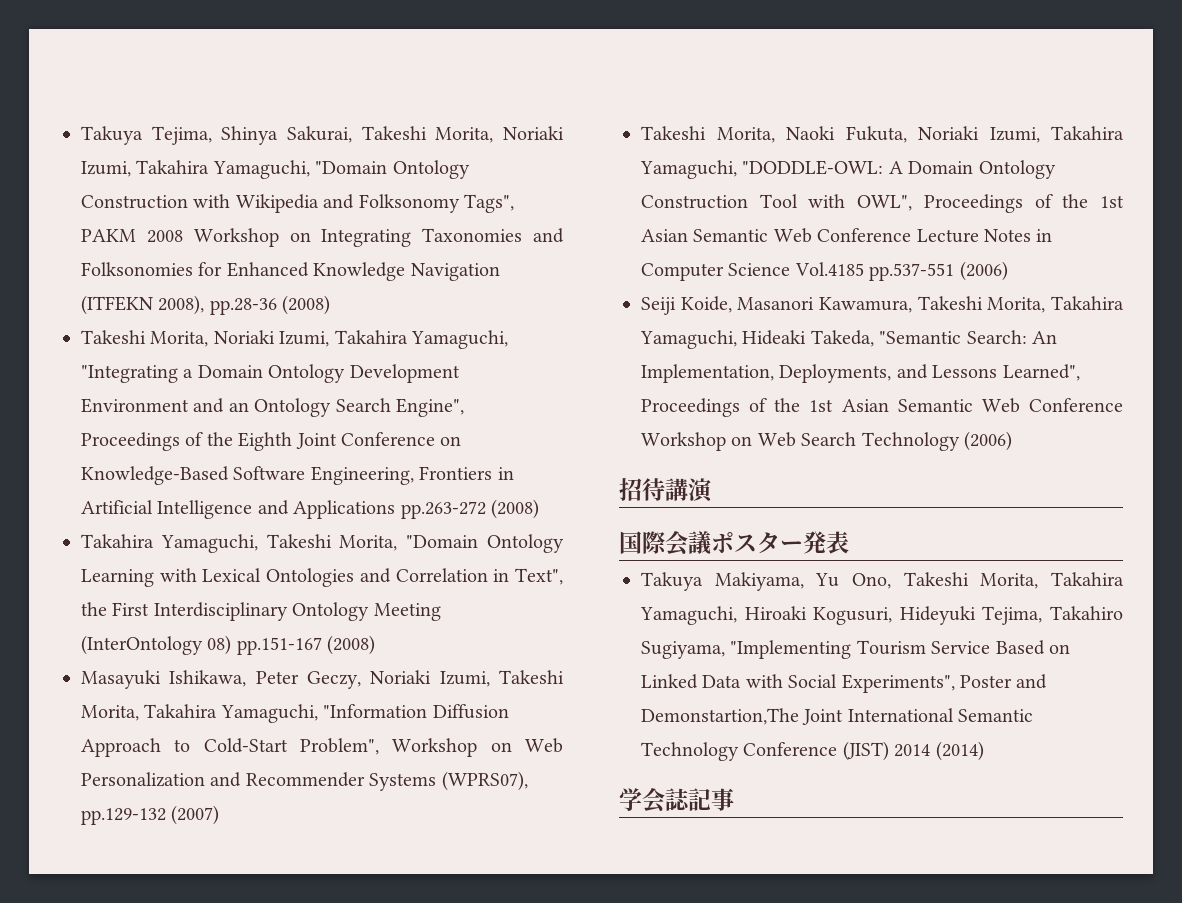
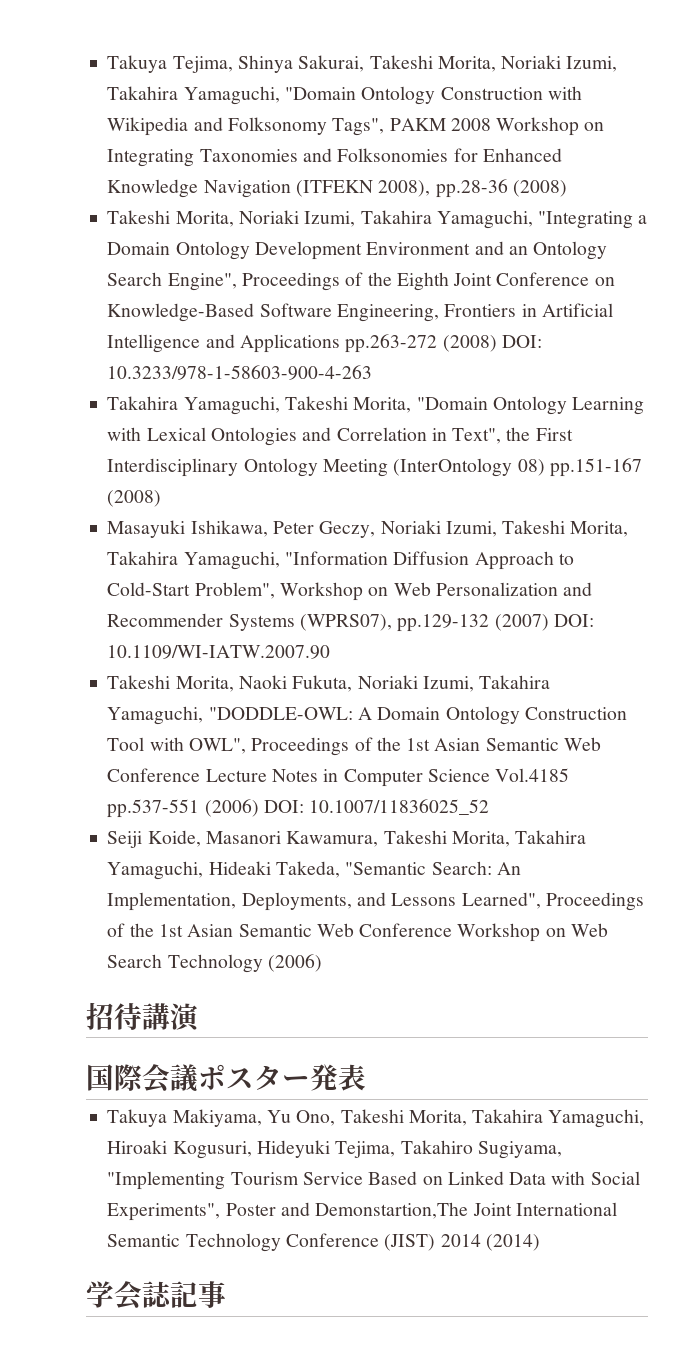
- Takeshi Morita, Noriaki Izumi, Takahira Yamaguchi, "Integrating a Domain Ontology Development Environment and an Ontology Search Engine", Proceedings of the Eighth Joint Conference on Knowledge-Based Software Engineering, Frontiers in Artificial Intelligence and Applications pp.263-272 (2008)
+ Takeshi Morita, Noriaki Izumi, Takahira Yamaguchi, "Integrating a Domain Ontology Development Environment and an Ontology Search Engine", Proceedings of the Eighth Joint Conference on Knowledge-Based Software Engineering, Frontiers in Artificial Intelligence and Applications pp.263-272 (2008) DOI: 10.3233/978-1-58603-900-4-263
- Masayuki Ishikawa, Peter Geczy, Noriaki Izumi, Takeshi Morita, Takahira Yamaguchi, "Information Diffusion Approach to Cold-Start Problem", Workshop on Web Personalization and Recommender Systems (WPRS07), pp.129-132 (2007)
+ Masayuki Ishikawa, Peter Geczy, Noriaki Izumi, Takeshi Morita, Takahira Yamaguchi, "Information Diffusion Approach to Cold-Start Problem", Workshop on Web Personalization and Recommender Systems (WPRS07), pp.129-132 (2007) DOI: 10.1109/WI-IATW.2007.90
- Takeshi Morita, Naoki Fukuta, Noriaki Izumi, Takahira Yamaguchi, "DODDLE-OWL: A Domain Ontology Construction Tool with OWL", Proceedings of the 1st Asian Semantic Web Conference Lecture Notes in Computer Science Vol.4185 pp.537-551 (2006)
+ Takeshi Morita, Naoki Fukuta, Noriaki Izumi, Takahira Yamaguchi, "DODDLE-OWL: A Domain Ontology Construction Tool with OWL", Proceedings of the 1st Asian Semantic Web Conference Lecture Notes in Computer Science Vol.4185 pp.537-551 (2006) DOI: 10.1007/11836025_52

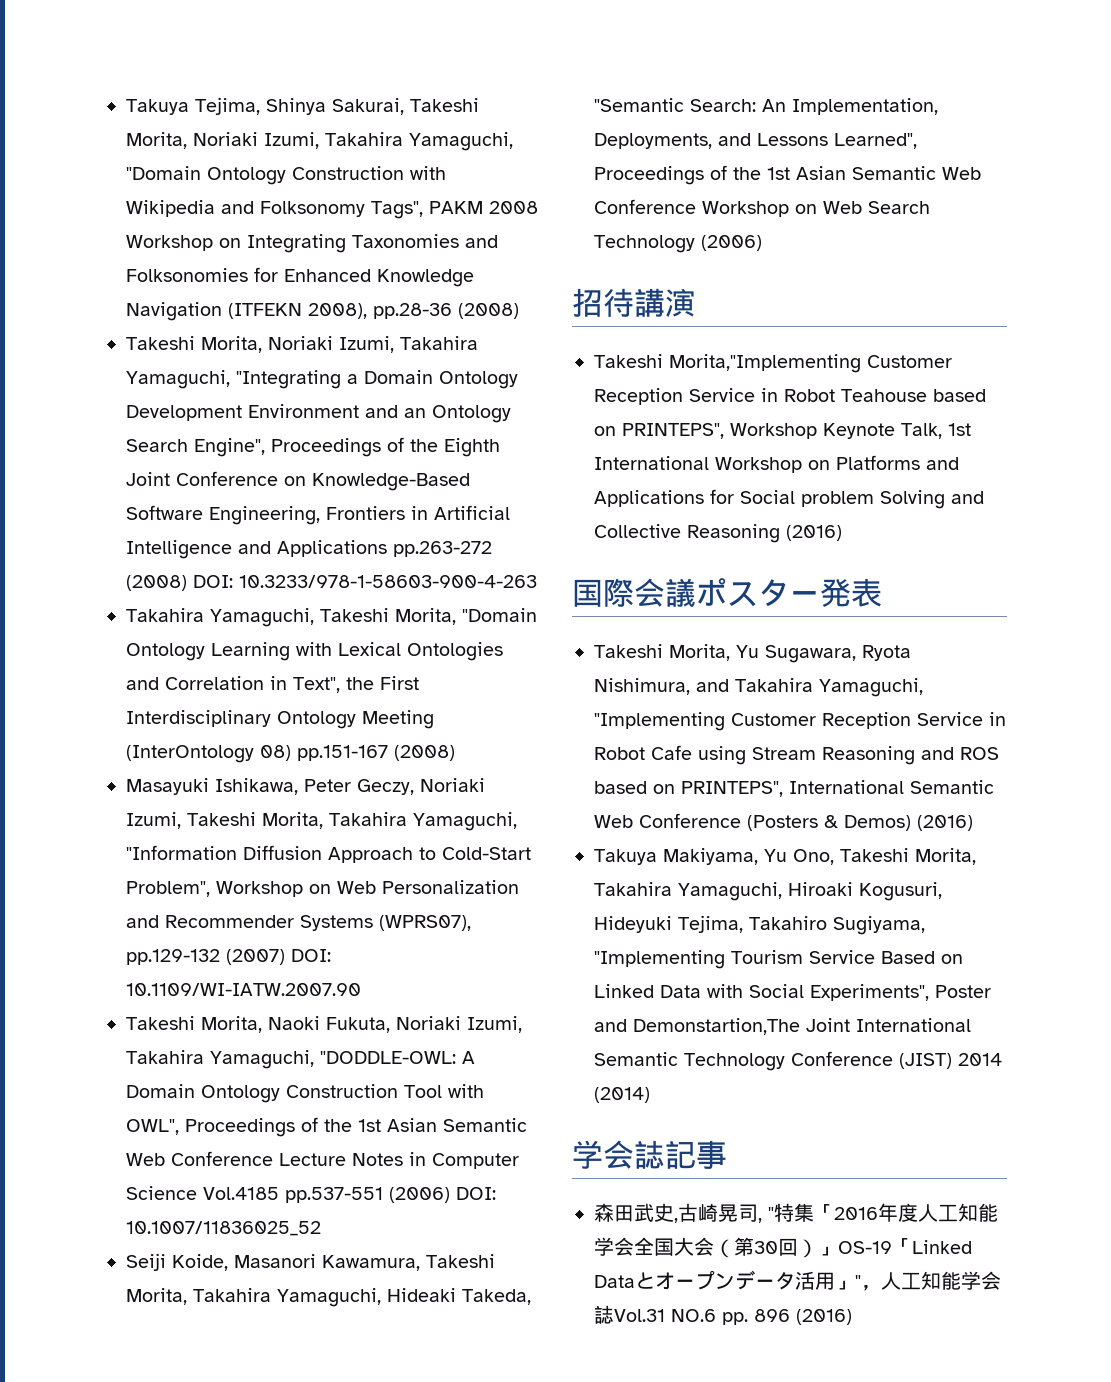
+ Takeshi Morita,"Implementing Customer Reception Service in Robot Teahouse based on PRINTEPS", Workshop Keynote Talk, 1st International Workshop on Platforms and Applications for Social problem Solving and Collective Reasoning (2016)
+ Takeshi Morita, Yu Sugawara, Ryota Nishimura, and Takahira Yamaguchi, "Implementing Customer Reception Service in Robot Cafe using Stream Reasoning and ROS based on PRINTEPS", International Semantic Web Conference (Posters & Demos) (2016)
+ 森田武史,古崎晃司, "特集「2016年度人工知能学会全国大会（第30回）」OS-19「Linked Dataとオープンデータ活用」"，人工知能学会誌Vol.31 NO.6 pp. 896 (2016)

